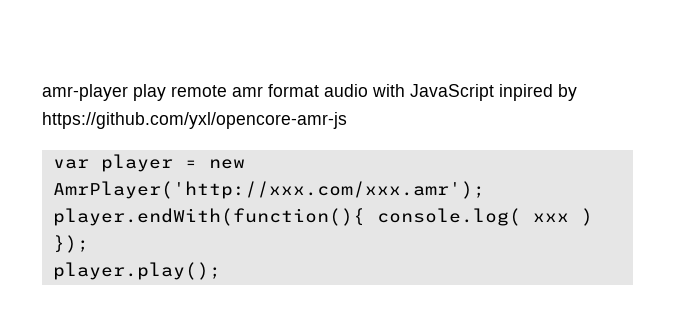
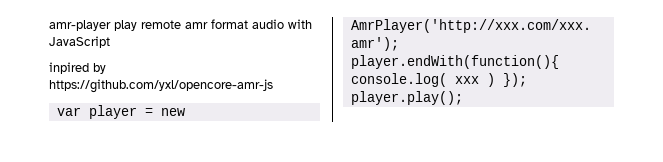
- amr-player play remote amr format audio with JavaScript inpired by https://github.com/yxl/opencore-amr-js
+ amr-player play remote amr format audio with JavaScript
+ inpired by https://github.com/yxl/opencore-amr-js

